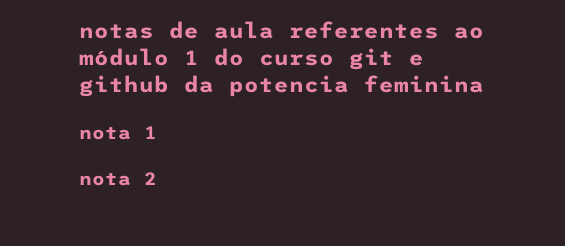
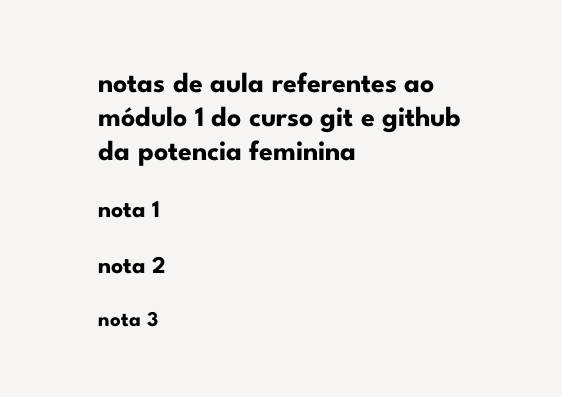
+ nota 3

